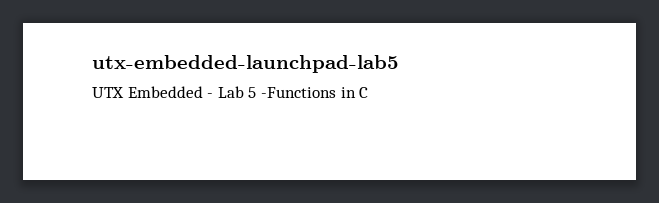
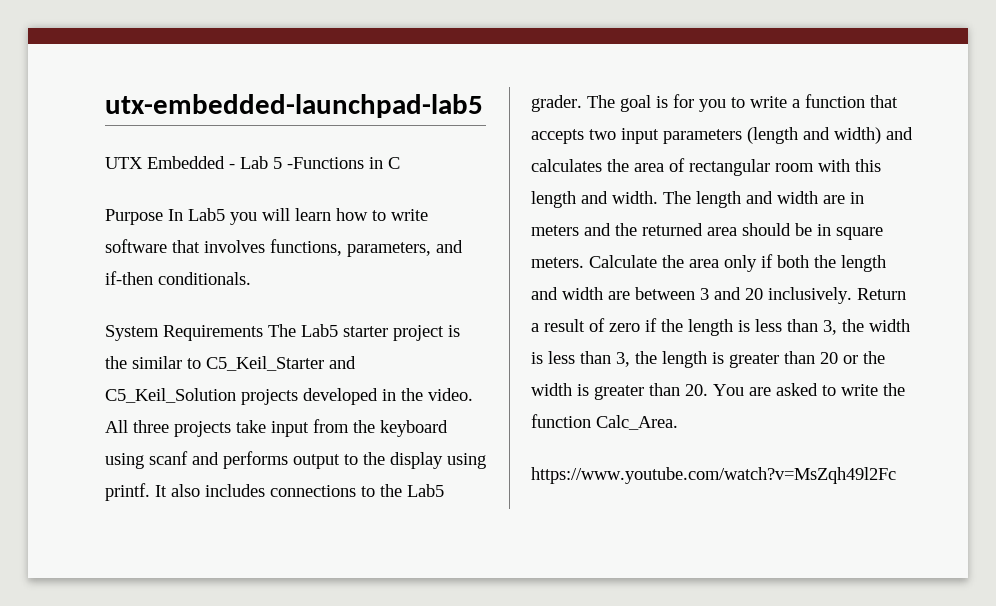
+ Purpose In Lab5 you will learn how to write software that involves functions, parameters, and if-then conditionals.
+ System Requirements The Lab5 starter project is the similar to C5_Keil_Starter and C5_Keil_Solution projects developed in the video. All three projects take input from the keyboard using scanf and performs output to the display using printf. It also includes connections to the Lab5 grader. The goal is for you to write a function that accepts two input parameters (length and width) and calculates the area of rectangular room with this length and width. The length and width are in meters and the returned area should be in square meters. Calculate the area only if both the length and width are between 3 and 20 inclusively. Return a result of zero if the length is less than 3, the width is less than 3, the length is greater than 20 or the width is greater than 20. You are asked to write the function Calc_Area.
+ https://www.youtube.com/watch?v=MsZqh49l2Fc

